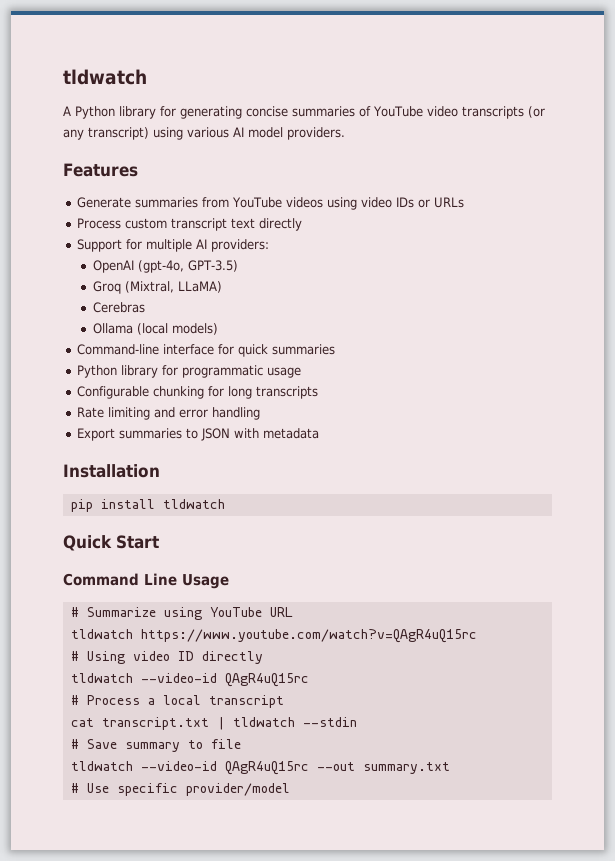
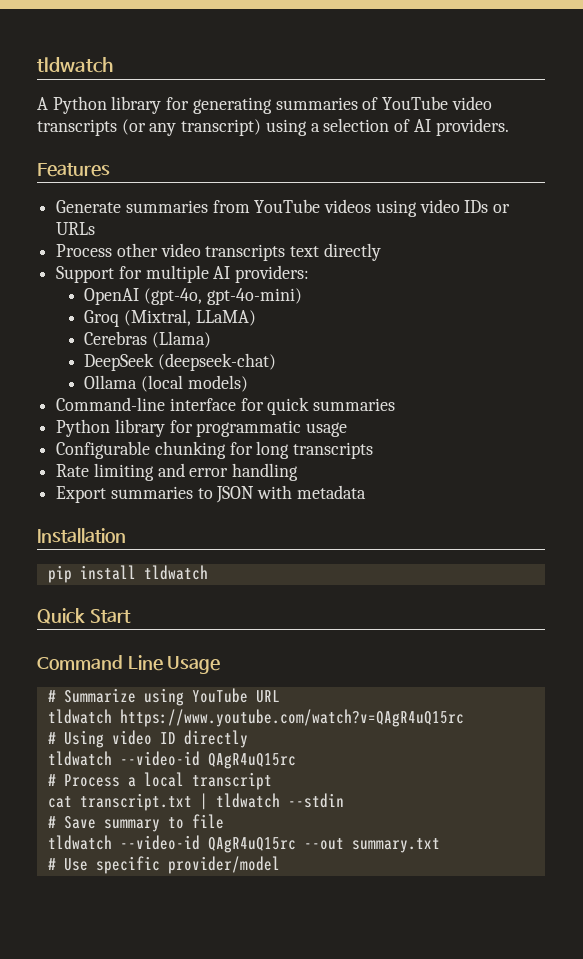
- A Python library for generating concise summaries of YouTube video transcripts (or any transcript) using various AI model providers.
+ A Python library for generating summaries of YouTube video transcripts (or any transcript) using a selection of AI providers.
- Process custom transcript text directly
+ Process other video transcripts text directly
- OpenAI (gpt-4o, GPT-3.5)
+ OpenAI (gpt-4o, gpt-4o-mini)
- Cerebras
+ Cerebras (Llama)
+ DeepSeek (deepseek-chat)

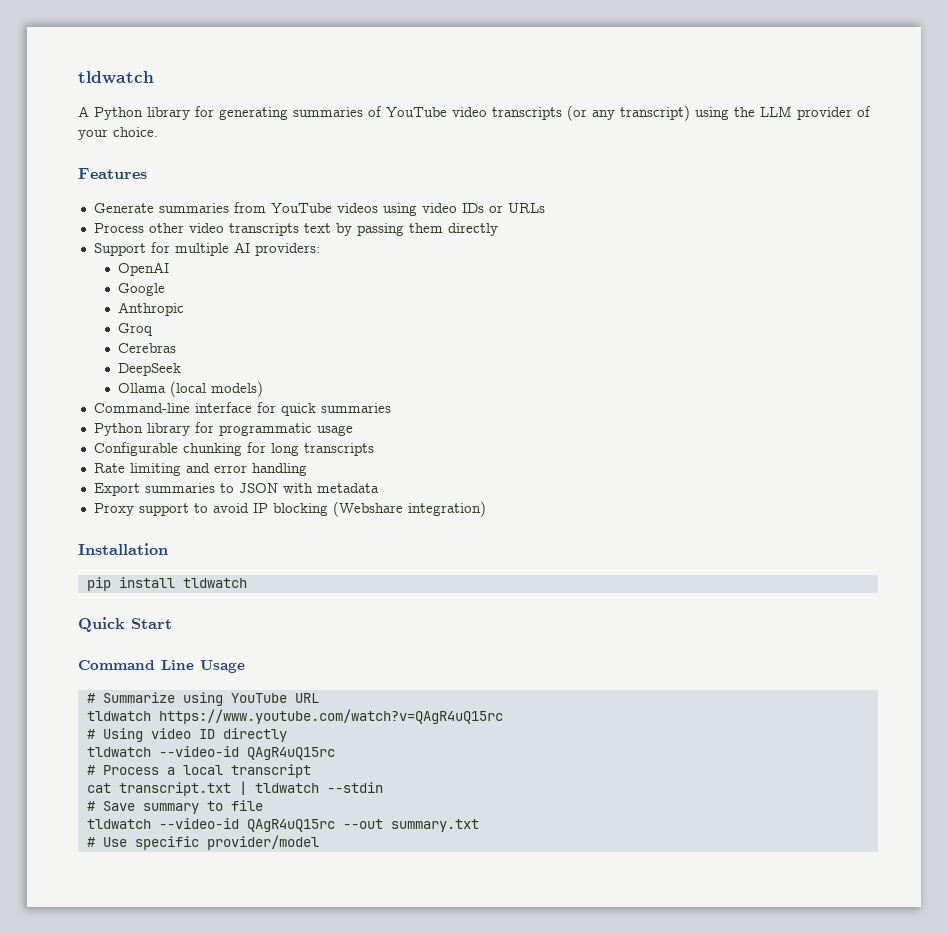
- A Python library for generating summaries of YouTube video transcripts (or any transcript) using a selection of AI providers.
+ A Python library for generating summaries of YouTube video transcripts (or any transcript) using the LLM provider of your choice.
- Process other video transcripts text directly
+ Process other video transcripts text by passing them directly
- OpenAI (gpt-4o, gpt-4o-mini)
+ OpenAI
+ Google
+ Anthropic
- Groq (Mixtral, LLaMA)
+ Groq
- Cerebras (Llama)
+ Cerebras
- DeepSeek (deepseek-chat)
+ DeepSeek
+ Proxy support to avoid IP blocking (Webshare integration)

